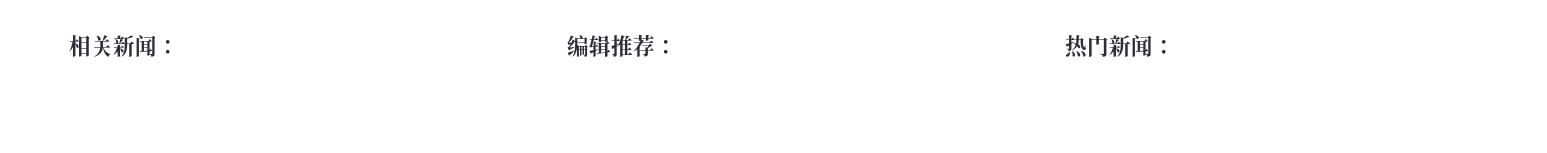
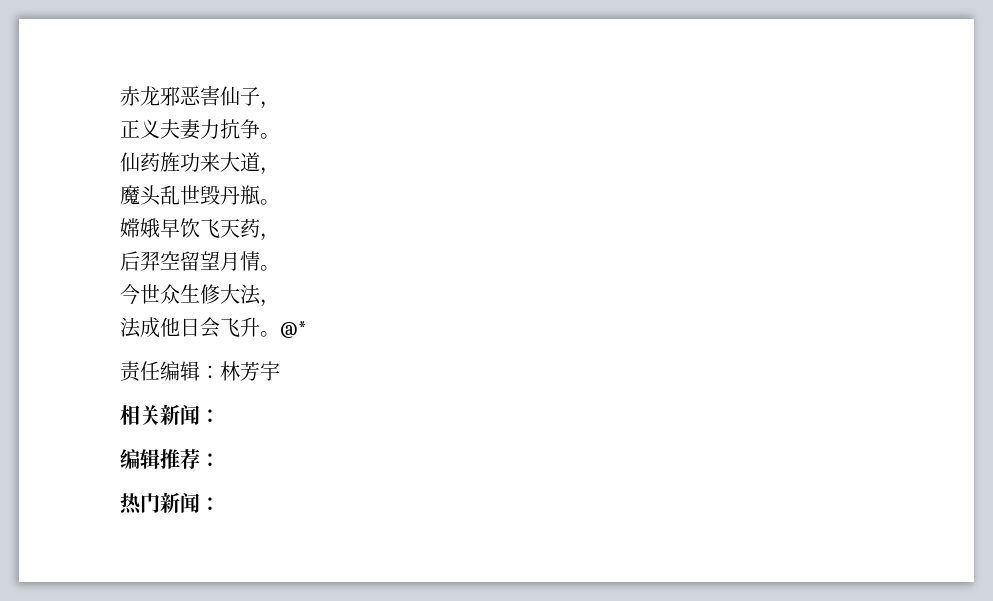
+ 赤龙邪恶害仙子，
+ 正义夫妻力抗争。
+ 仙药旌功来大道，
+ 魔头乱世毁丹瓶。
+ 嫦娥早饮飞天药，
+ 后羿空留望月情。
+ 今世众生修大法，
+ 法成他日会飞升。@*
+ 责任编辑：林芳宇

